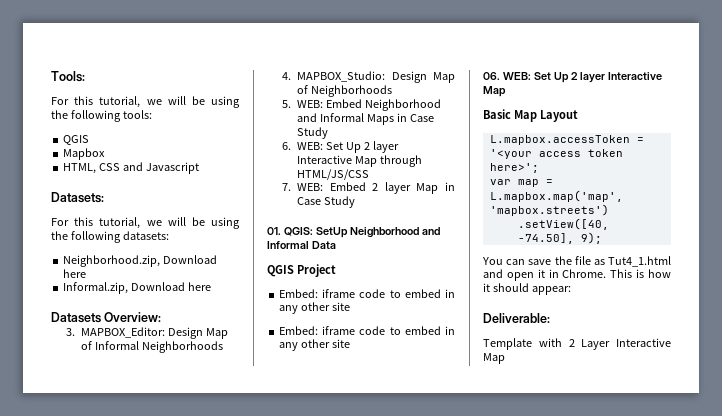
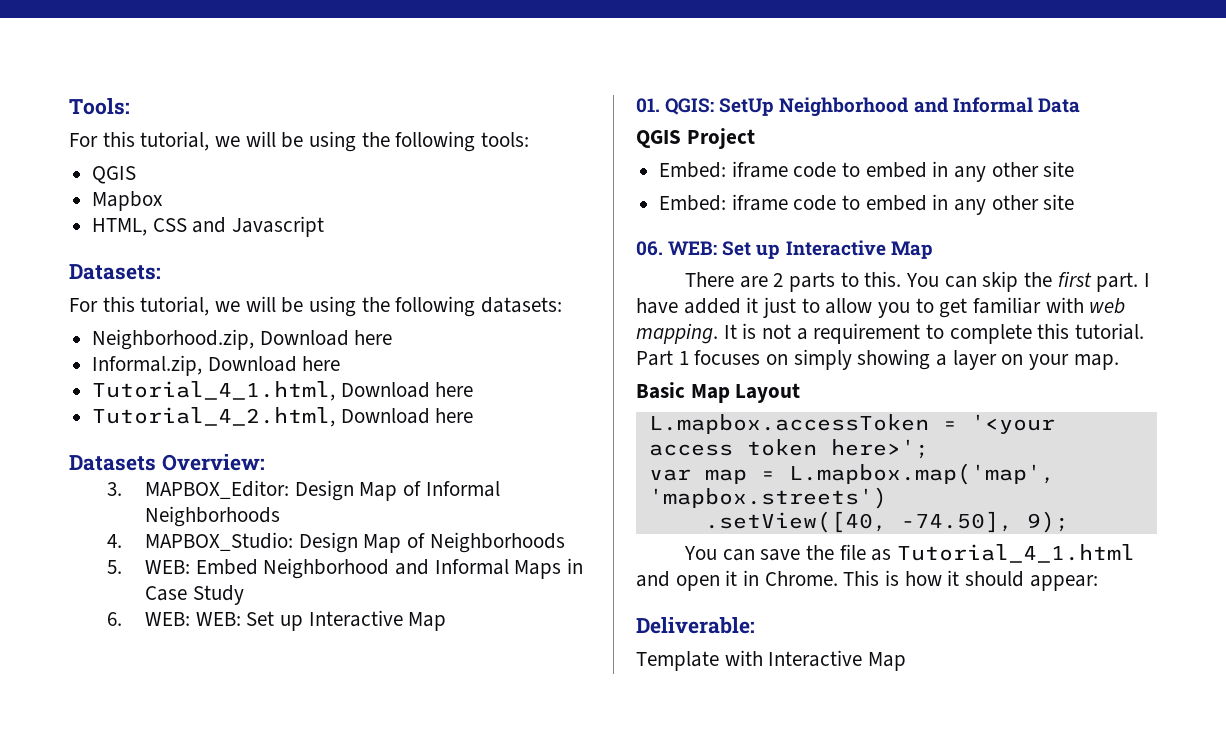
+ Tutorial_4_1.html, Download here
+ Tutorial_4_2.html, Download here
- 6. WEB: Set Up 2 layer Interactive Map through HTML/JS/CSS
- 7. WEB: Embed 2 layer Map in Case Study
+ 6. WEB: WEB: Set up Interactive Map
- 06. WEB: Set Up 2 layer Interactive Map
+ 06. WEB: Set up Interactive Map
+ There are 2 parts to this. You can skip the first part. I have added it just to allow you to get familiar with web mapping. It is not a requirement to complete this tutorial. Part 1 focuses on simply showing a layer on your map.
- You can save the file as Tut4_1.html and open it in Chrome.
+ You can save the file as Tutorial_4_1.html and open it in Chrome.
- Template with 2 Layer Interactive Map
+ Template with Interactive Map

